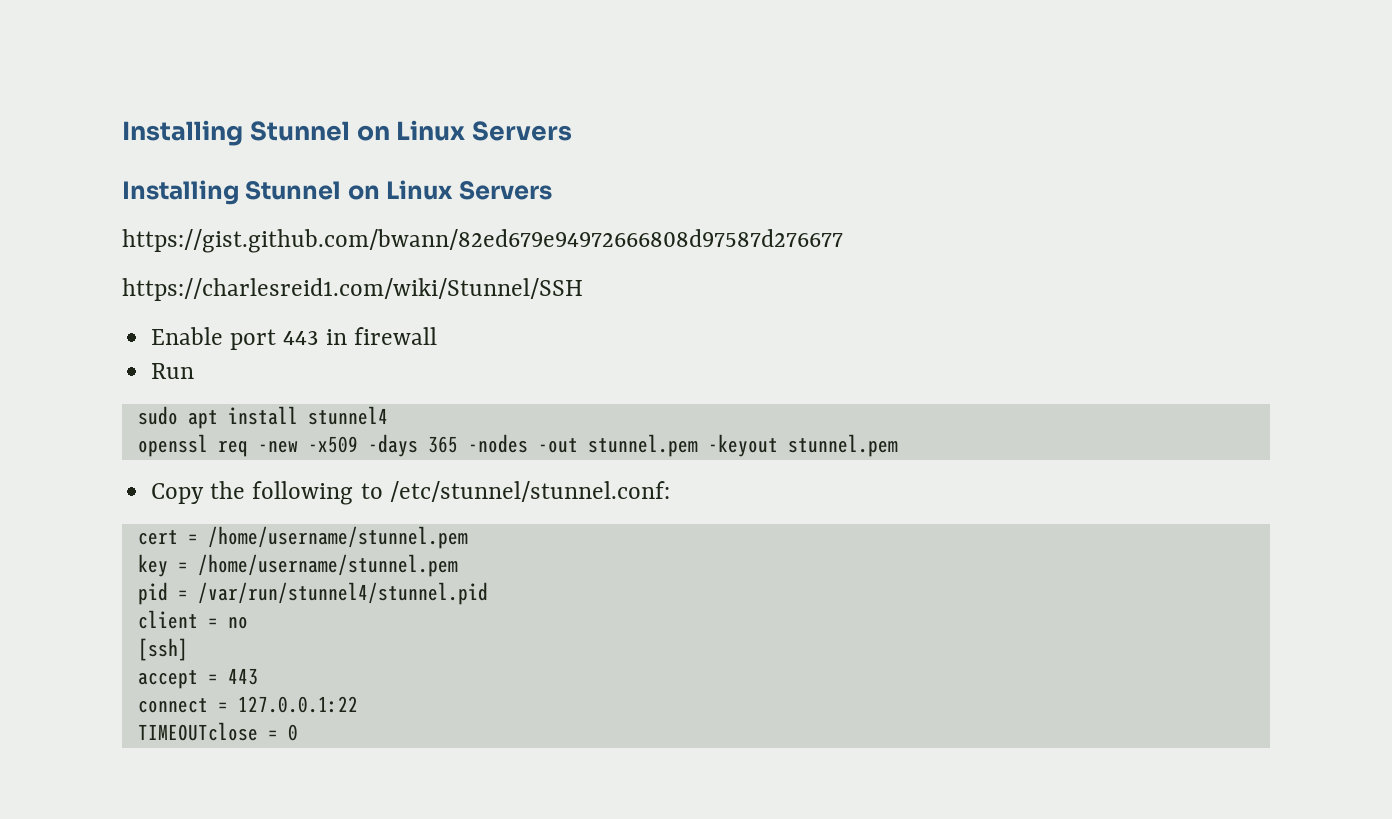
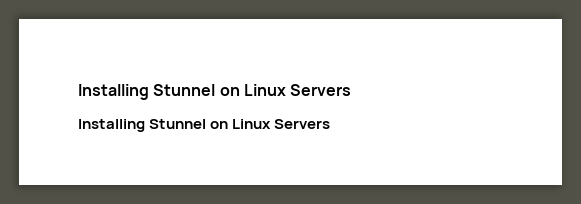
- https://gist.github.com/bwann/82ed679e94972666808d97587d276677
- https://charlesreid1.com/wiki/Stunnel/SSH
- Enable port 443 in firewall
- Run
- sudo apt install stunnel4
- openssl req -new -x509 -days 365 -nodes -out stunnel.pem -keyout stunnel.pem
- Copy the following to /etc/stunnel/stunnel.conf:
- cert = /home/username/stunnel.pem
- key = /home/username/stunnel.pem
- pid = /var/run/stunnel4/stunnel.pid
- client = no
- [ssh]
- accept = 443
- connect = 127.0.0.1:22
- TIMEOUTclose = 0

